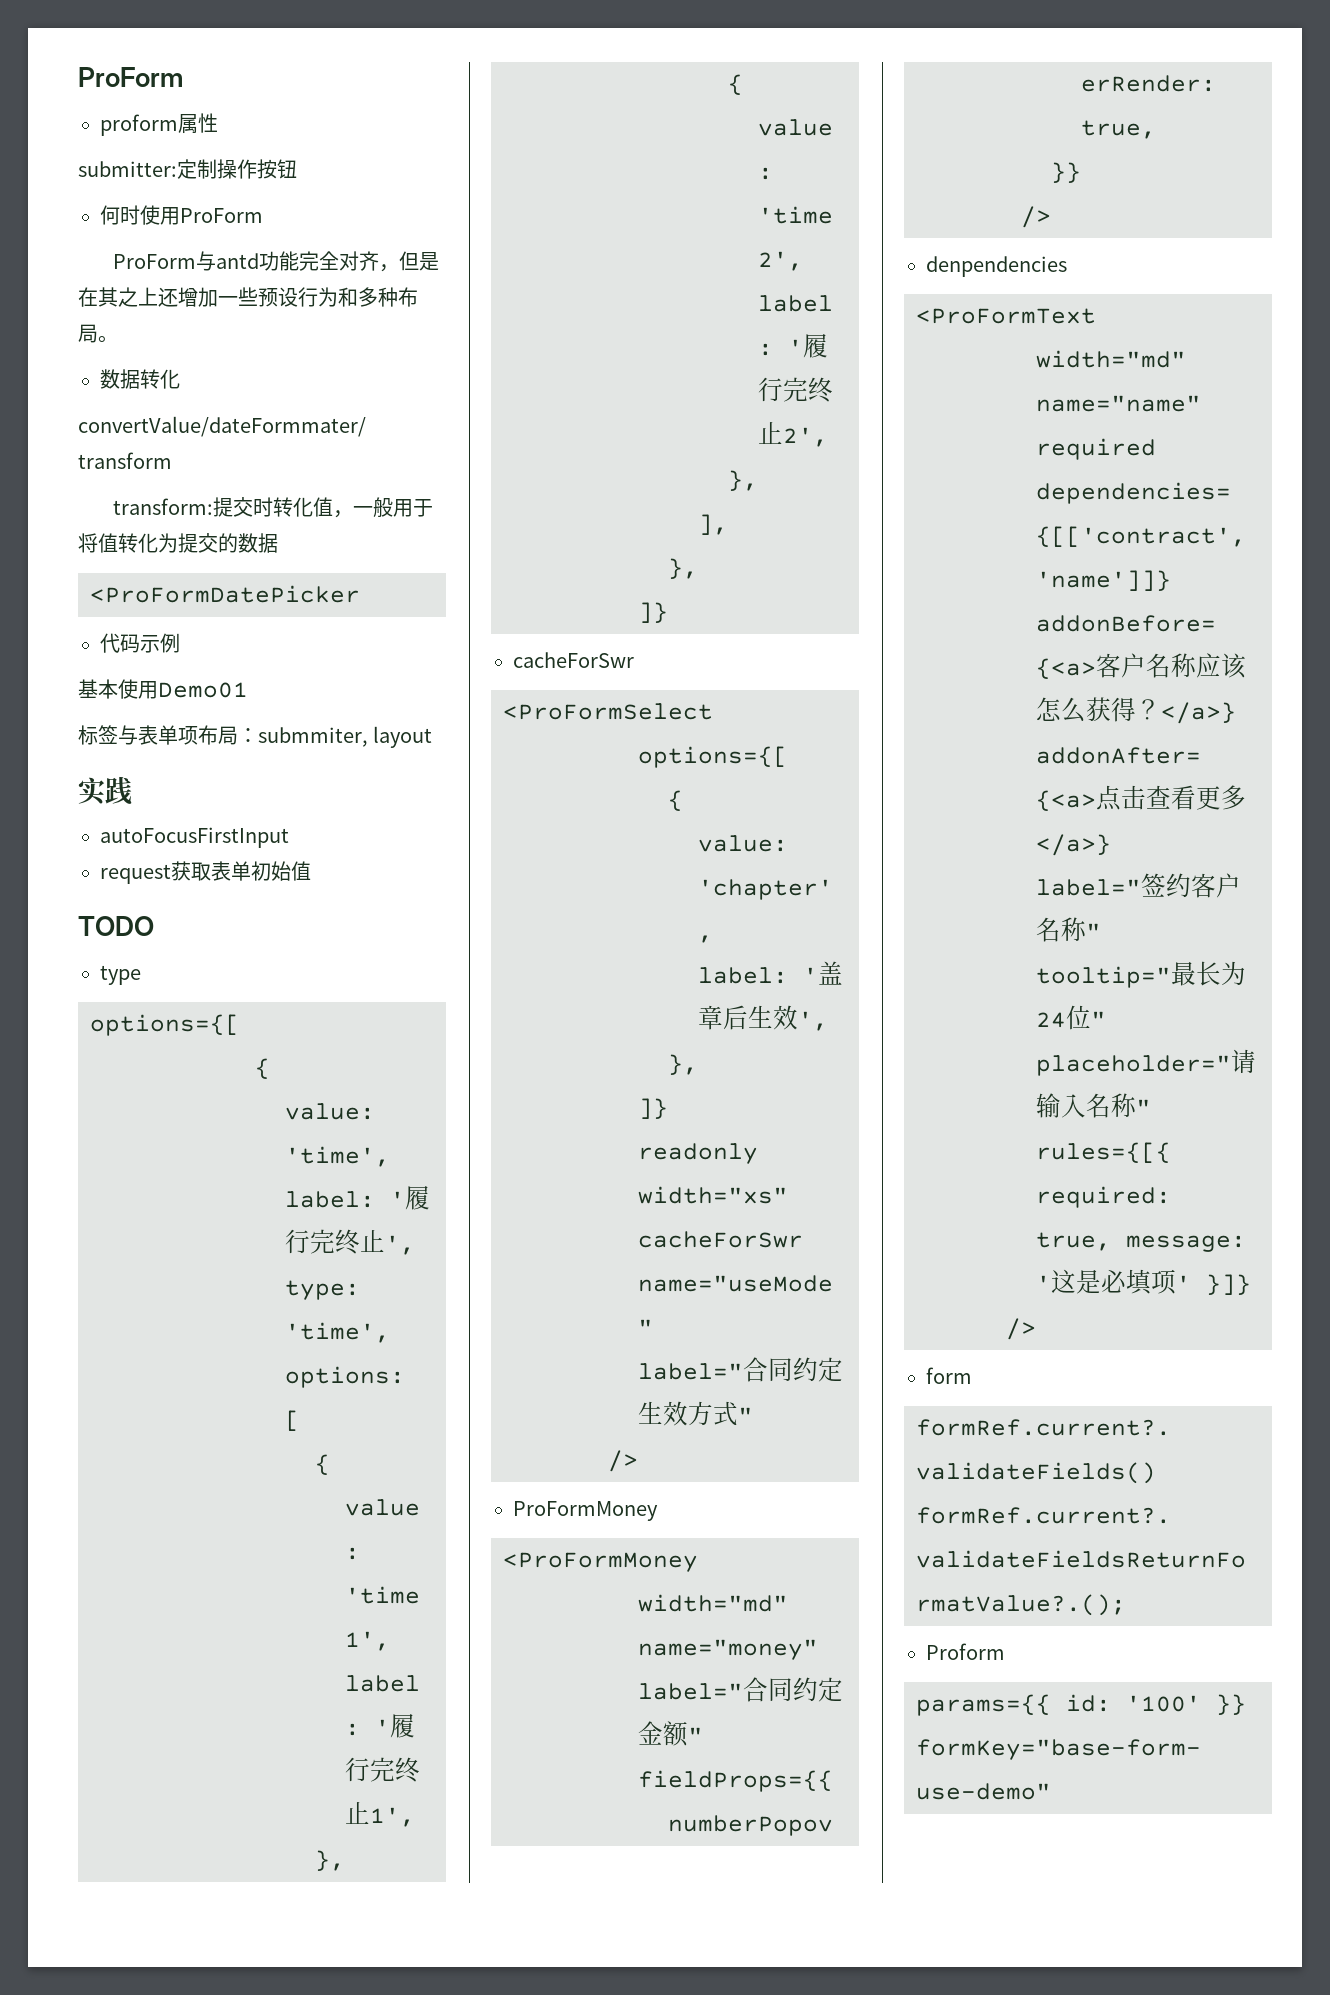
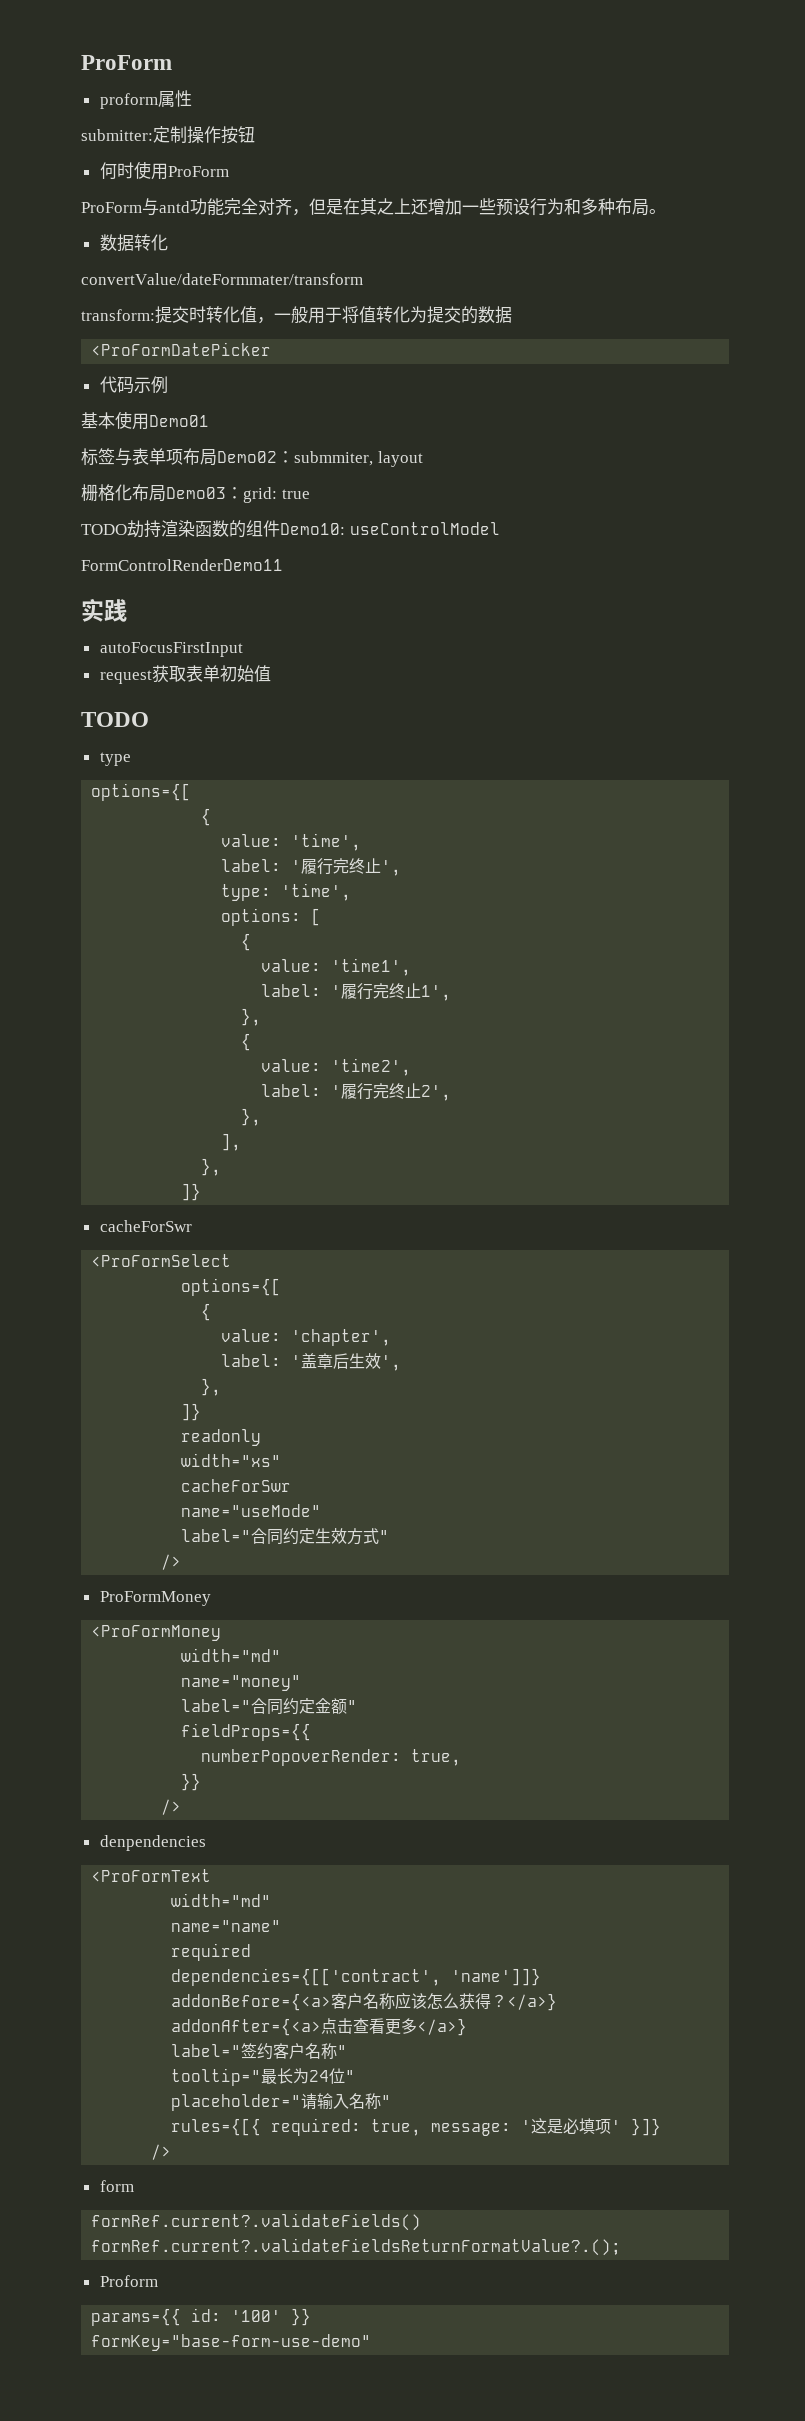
- 标签与表单项布局：submmiter, layout
+ 标签与表单项布局Demo02：submmiter, layout
+ 栅格化布局Demo03：grid: true
+ TODO劫持渲染函数的组件Demo10: useControlModel
+ FormControlRenderDemo11

